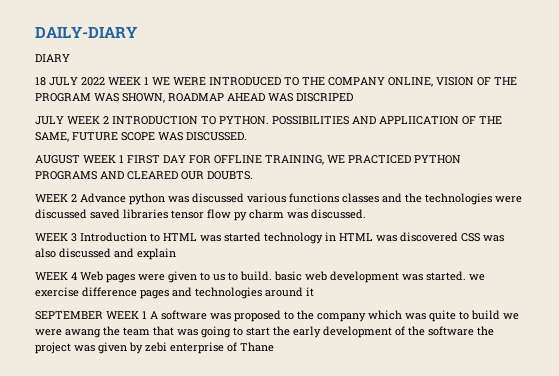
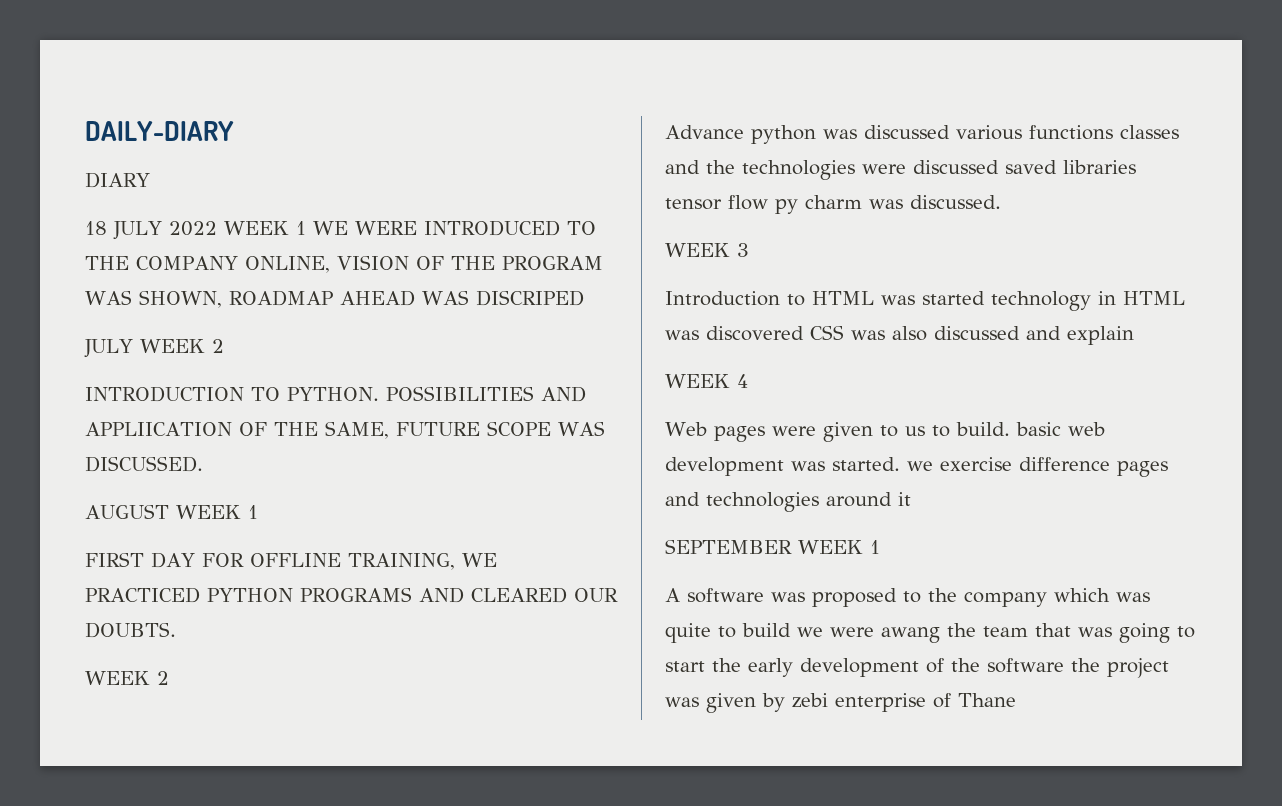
- JULY WEEK 2 INTRODUCTION TO PYTHON.
+ JULY WEEK 2
+ INTRODUCTION TO PYTHON.
- AUGUST WEEK 1 FIRST DAY FOR OFFLINE TRAINING, WE PRACTICED PYTHON PROGRAMS AND CLEARED OUR DOUBTS.
- WEEK 2 Advance python was discussed various functions classes and the technologies were discussed saved libraries tensor flow py charm was discussed.
+ AUGUST WEEK 1
+ FIRST DAY FOR OFFLINE TRAINING, WE PRACTICED PYTHON PROGRAMS AND CLEARED OUR DOUBTS.
+ WEEK 2
+ Advance python was discussed various functions classes and the technologies were discussed saved libraries tensor flow py charm was discussed.
- WEEK 3 Introduction to HTML was started technology in HTML was discovered CSS was also discussed and explain
+ WEEK 3
+ Introduction to HTML was started technology in HTML was discovered CSS was also discussed and explain
- WEEK 4 Web pages were given to us to build. basic web development was started. we exercise difference pages and technologies around it
+ WEEK 4
+ Web pages were given to us to build. basic web development was started. we exercise difference pages and technologies around it
- SEPTEMBER WEEK 1 A software was proposed to the company which was quite to build we were awang the team that was going to start the early development of the software the project was given by zebi enterprise of Thane
+ SEPTEMBER WEEK 1
+ A software was proposed to the company which was quite to build we were awang the team that was going to start the early development of the software the project was given by zebi enterprise of Thane

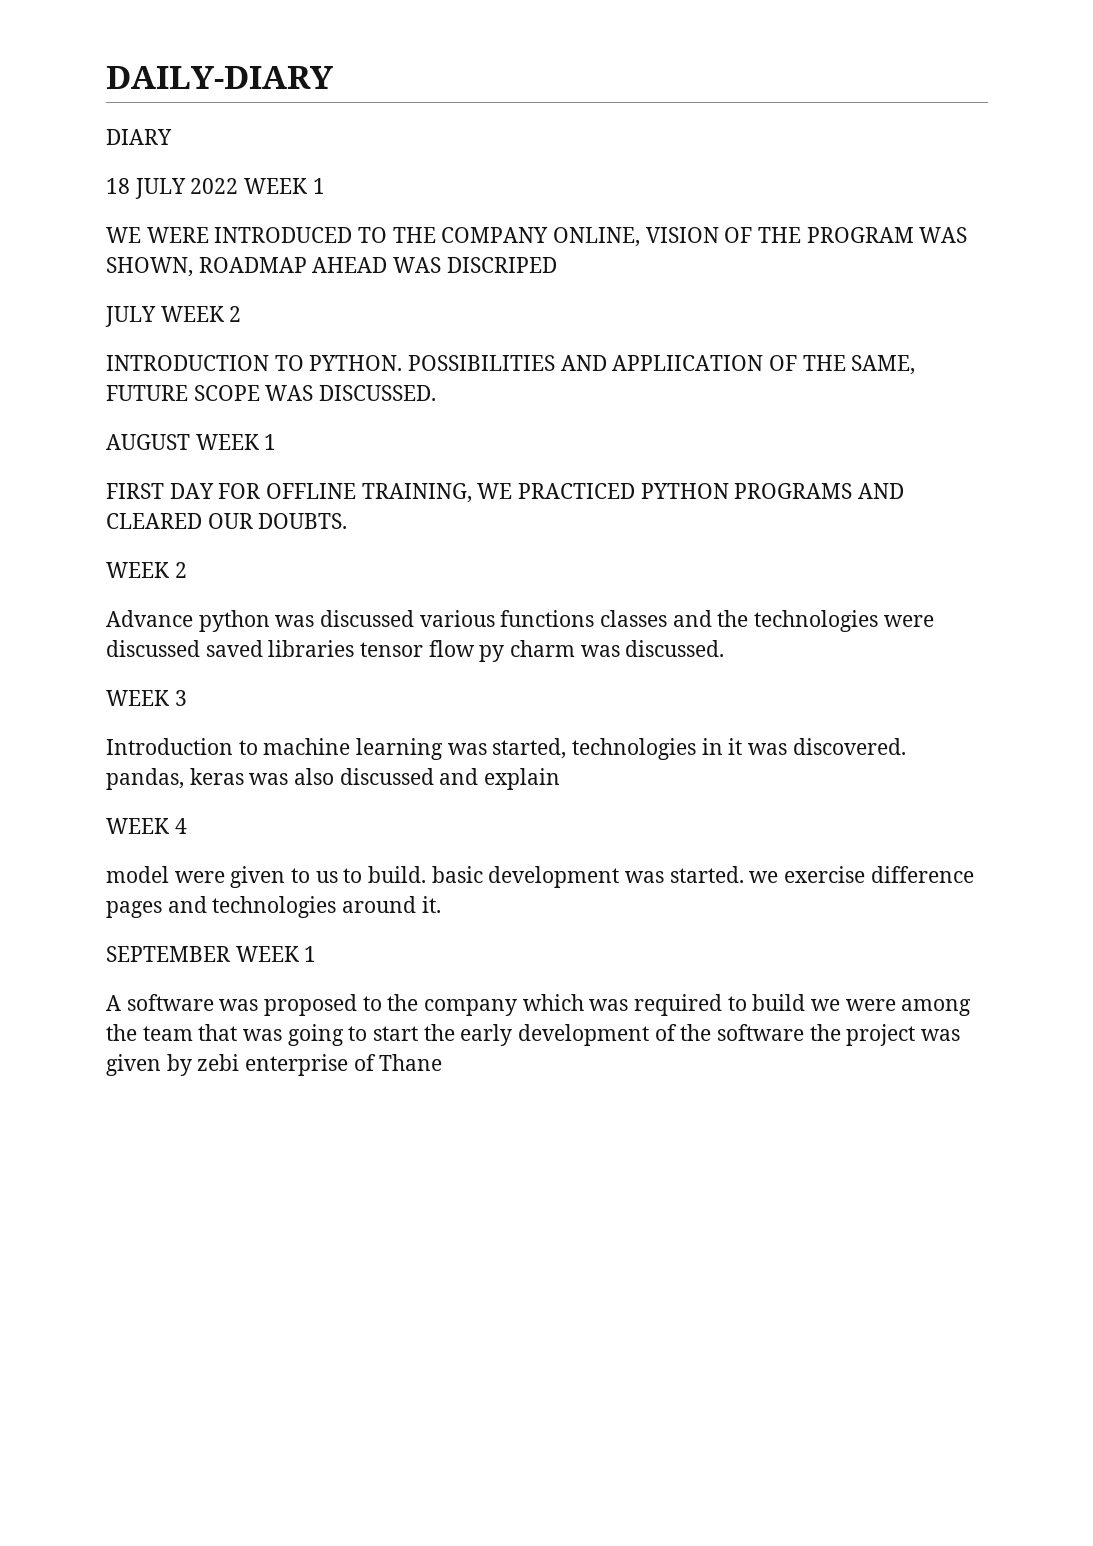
- 18 JULY 2022 WEEK 1 WE WERE INTRODUCED TO THE COMPANY ONLINE, VISION OF THE PROGRAM WAS SHOWN, ROADMAP AHEAD WAS DISCRIPED
+ 18 JULY 2022 WEEK 1
+ WE WERE INTRODUCED TO THE COMPANY ONLINE, VISION OF THE PROGRAM WAS SHOWN, ROADMAP AHEAD WAS DISCRIPED
- Introduction to HTML was started technology in HTML was discovered CSS was also discussed and explain
+ Introduction to machine learning was started, technologies in it was discovered. pandas, keras was also discussed and explain
- Web pages were given to us to build. basic web development was started. we exercise difference pages and technologies around it
+ model were given to us to build. basic development was started. we exercise difference pages and technologies around it.
- A software was proposed to the company which was quite to build we were awang the team that was going to start the early development of the software the project was given by zebi enterprise of Thane
+ A software was proposed to the company which was required to build we were among the team that was going to start the early development of the software the project was given by zebi enterprise of Thane

